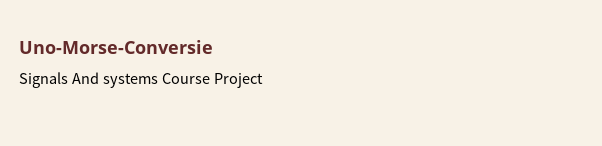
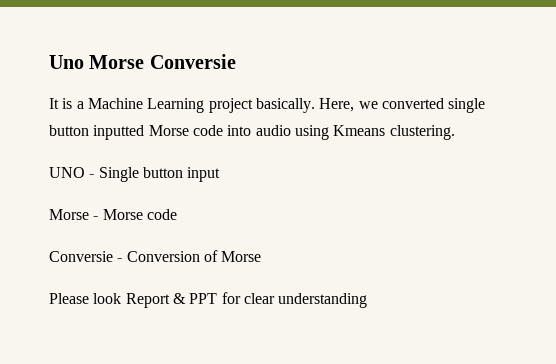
- Uno-Morse-Conversie
- Signals And systems Course Project
+ Uno Morse Conversie
+ It is a Machine Learning project basically. Here, we converted single button inputted Morse code into audio using Kmeans clustering.
+ UNO - Single button input
+ Morse - Morse code
+ Conversie - Conversion of Morse
+ Please look Report & PPT for clear understanding

